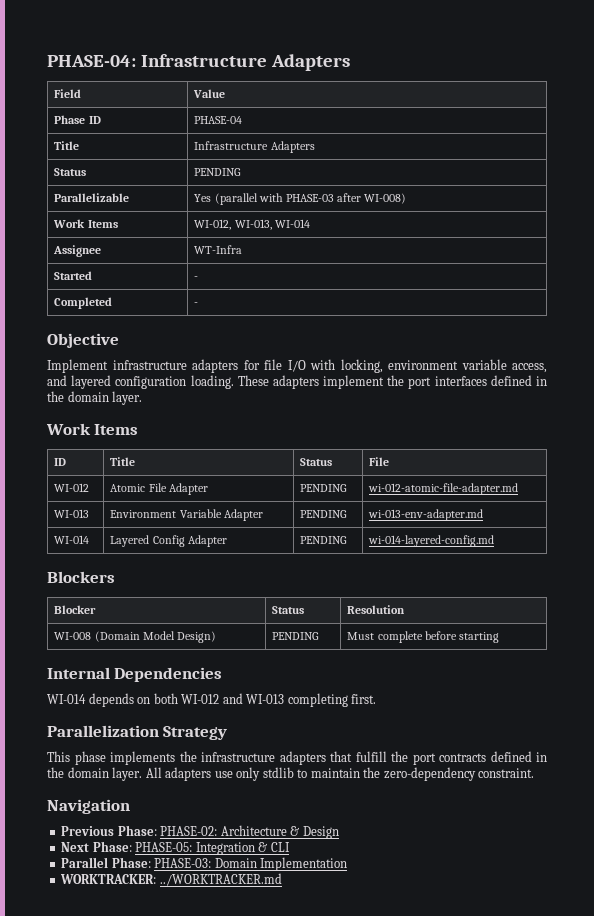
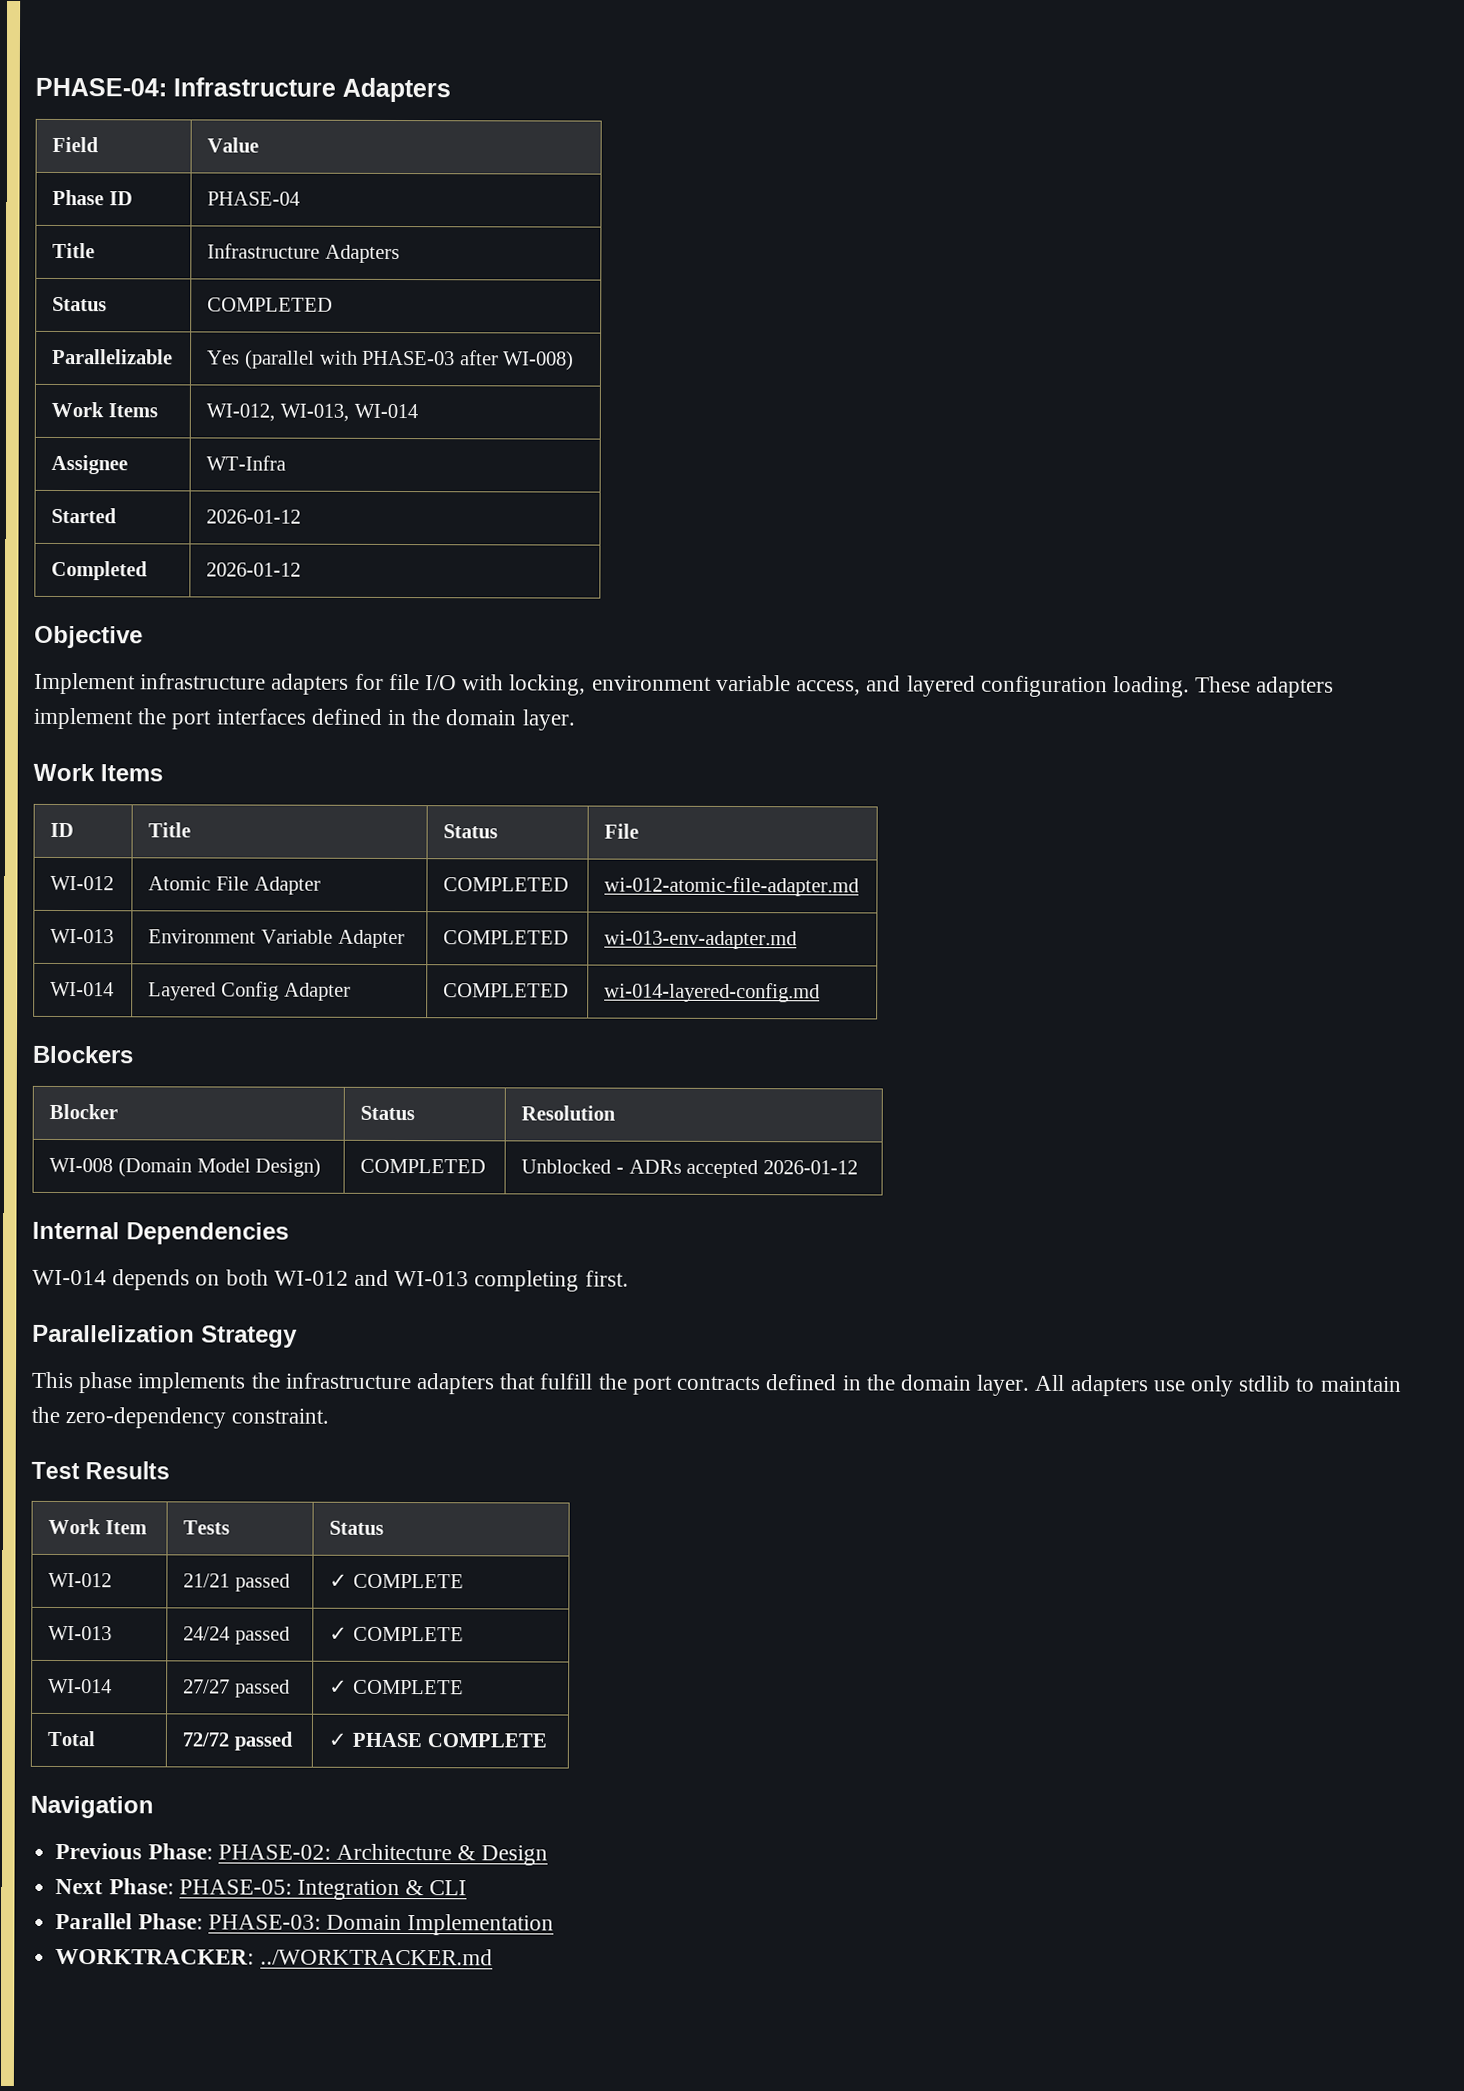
- Status | PENDING
+ Status | COMPLETED
- Started | -
+ Started | 2026-01-12
- Completed | -
+ Completed | 2026-01-12
- WI-012 | Atomic File Adapter | PENDING | wi-012-atomic-file-adapter.md
+ WI-012 | Atomic File Adapter | COMPLETED | wi-012-atomic-file-adapter.md
- WI-013 | Environment Variable Adapter | PENDING | wi-013-env-adapter.md
+ WI-013 | Environment Variable Adapter | COMPLETED | wi-013-env-adapter.md
- WI-014 | Layered Config Adapter | PENDING | wi-014-layered-config.md
+ WI-014 | Layered Config Adapter | COMPLETED | wi-014-layered-config.md
- WI-008 (Domain Model Design) | PENDING | Must complete before starting
+ WI-008 (Domain Model Design) | COMPLETED | Unblocked - ADRs accepted 2026-01-12
+ Test Results
+ Work Item | Tests | Status
+ WI-012 | 21/21 passed | ✓ COMPLETE
+ WI-013 | 24/24 passed | ✓ COMPLETE
+ WI-014 | 27/27 passed | ✓ COMPLETE
+ Total | 72/72 passed | ✓ PHASE COMPLETE

